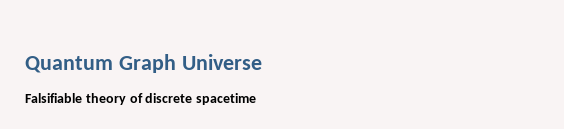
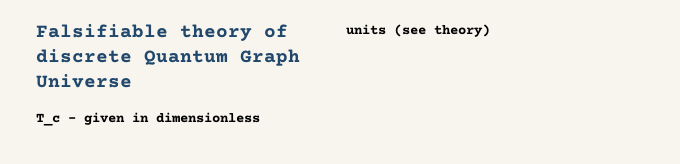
- Quantum Graph Universe
+ Falsifiable theory of discrete Quantum Graph Universe
- Falsifiable theory of discrete spacetime
+ T_c - given in dimensionless units (see theory)

